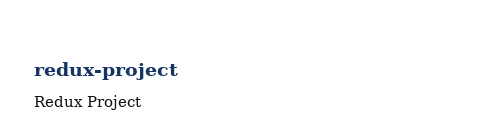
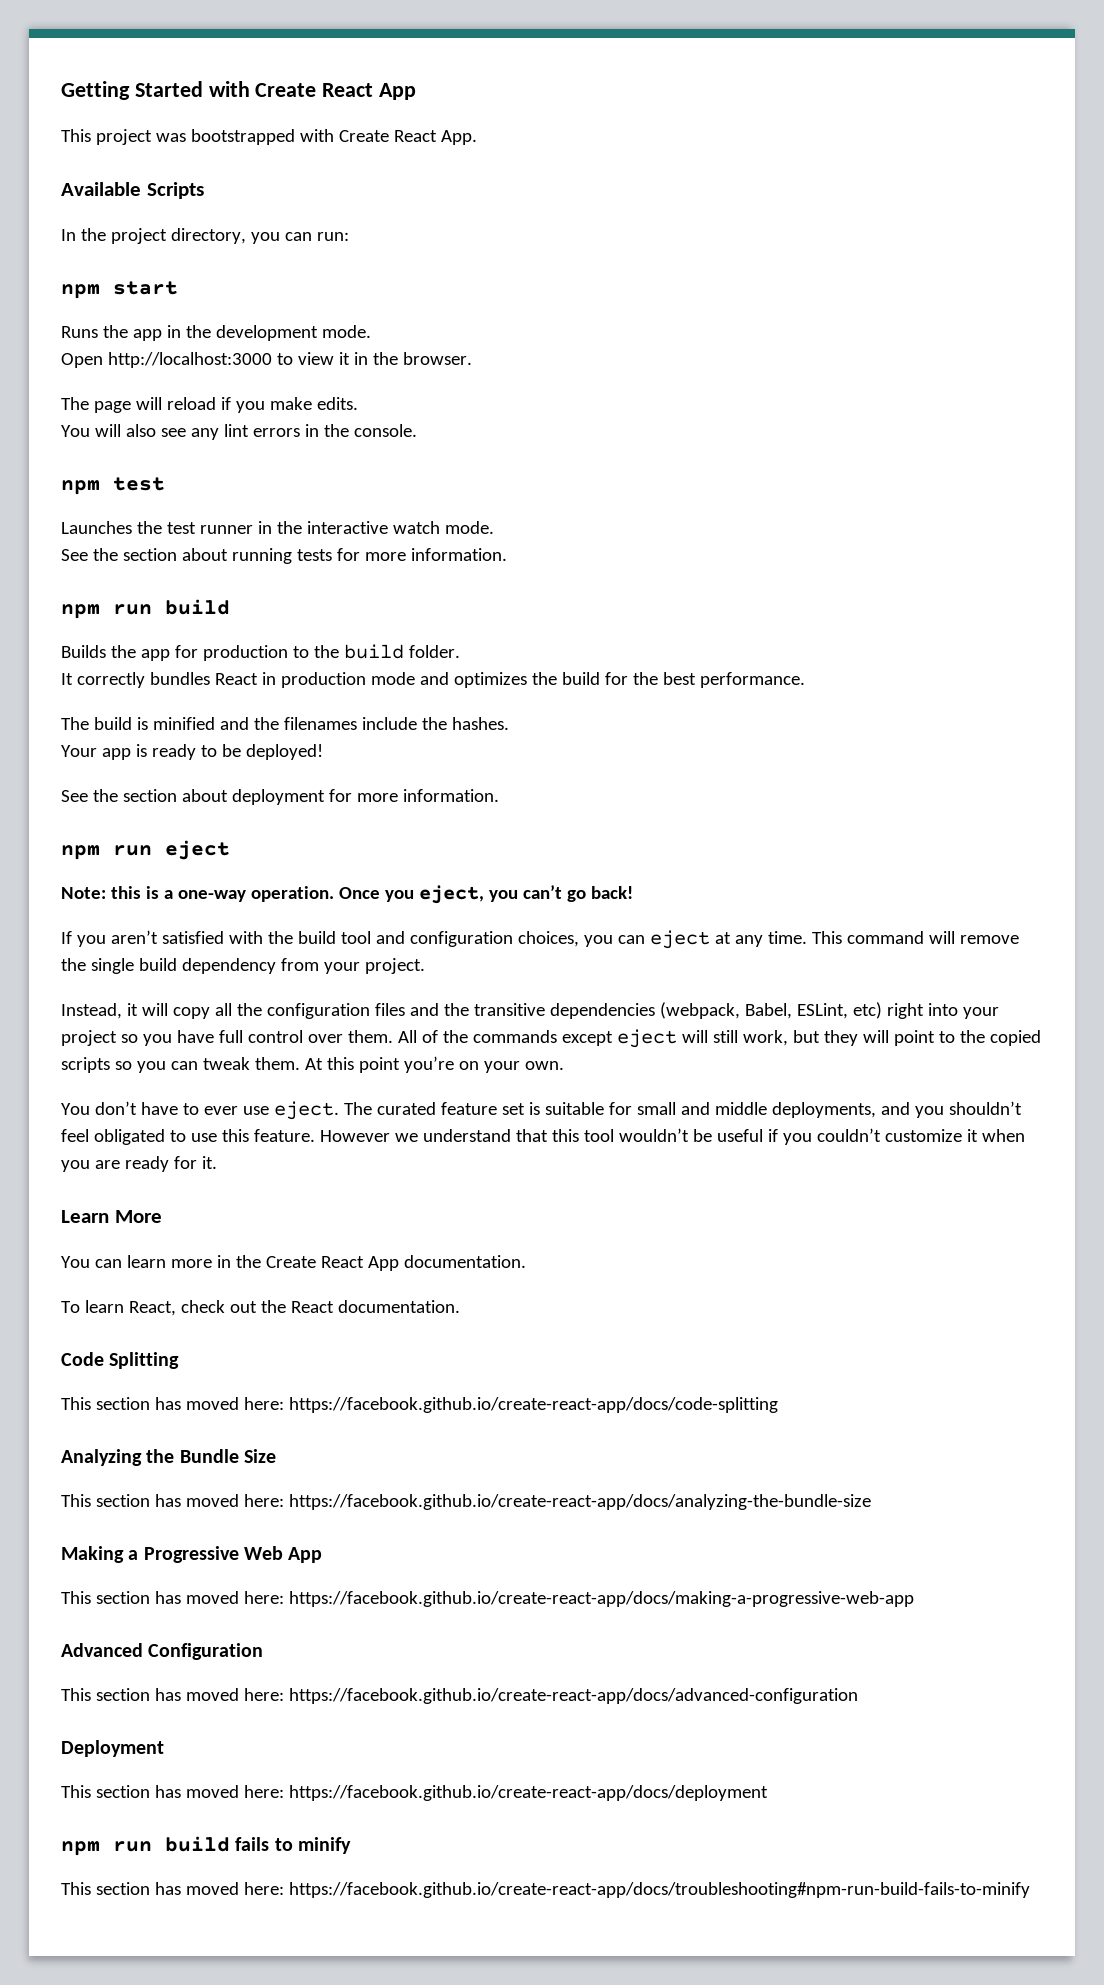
- redux-project
- Redux Project
+ Getting Started with Create React App
+ This project was bootstrapped with Create React App.
+ Available Scripts
+ In the project directory, you can run:
+ npm start
+ Runs the app in the development mode.
+ Open http://localhost:3000 to view it in the browser.
+ The page will reload if you make edits.
+ You will also see any lint errors in the console.
+ npm test
+ Launches the test runner in the interactive watch mode.
+ See the section about running tests for more information.
+ npm run build
+ Builds the app for production to the build folder.
+ It correctly bundles React in production mode and optimizes the build for the best performance.
+ The build is minified and the filenames include the hashes.
+ Your app is ready to be deployed!
+ See the section about deployment for more information.
+ npm run eject
+ Note: this is a one-way operation. Once you eject, you can’t go back!
+ If you aren’t satisfied with the build tool and configuration choices, you can eject at any time. This command will remove the single build dependency from your project.
+ Instead, it will copy all the configuration files and the transitive dependencies (webpack, Babel, ESLint, etc) right into your project so you have full control over them. All of the commands except eject will still work, but they will point to the copied scripts so you can tweak them. At this point you’re on your own.
+ You don’t have to ever use eject. The curated feature set is suitable for small and middle deployments, and you shouldn’t feel obligated to use this feature. However we understand that this tool wouldn’t be useful if you couldn’t customize it when you are ready for it.
+ Learn More
+ You can learn more in the Create React App documentation.
+ To learn React, check out the React documentation.
+ Code Splitting
+ This section has moved here: https://facebook.github.io/create-react-app/docs/code-splitting
+ Analyzing the Bundle Size
+ This section has moved here: https://facebook.github.io/create-react-app/docs/analyzing-the-bundle-size
+ Making a Progressive Web App
+ This section has moved here: https://facebook.github.io/create-react-app/docs/making-a-progressive-web-app
+ Advanced Configuration
+ This section has moved here: https://facebook.github.io/create-react-app/docs/advanced-configuration
+ Deployment
+ This section has moved here: https://facebook.github.io/create-react-app/docs/deployment
+ npm run build fails to minify
+ This section has moved here: https://facebook.github.io/create-react-app/docs/troubleshooting#npm-run-build-fails-to-minify

